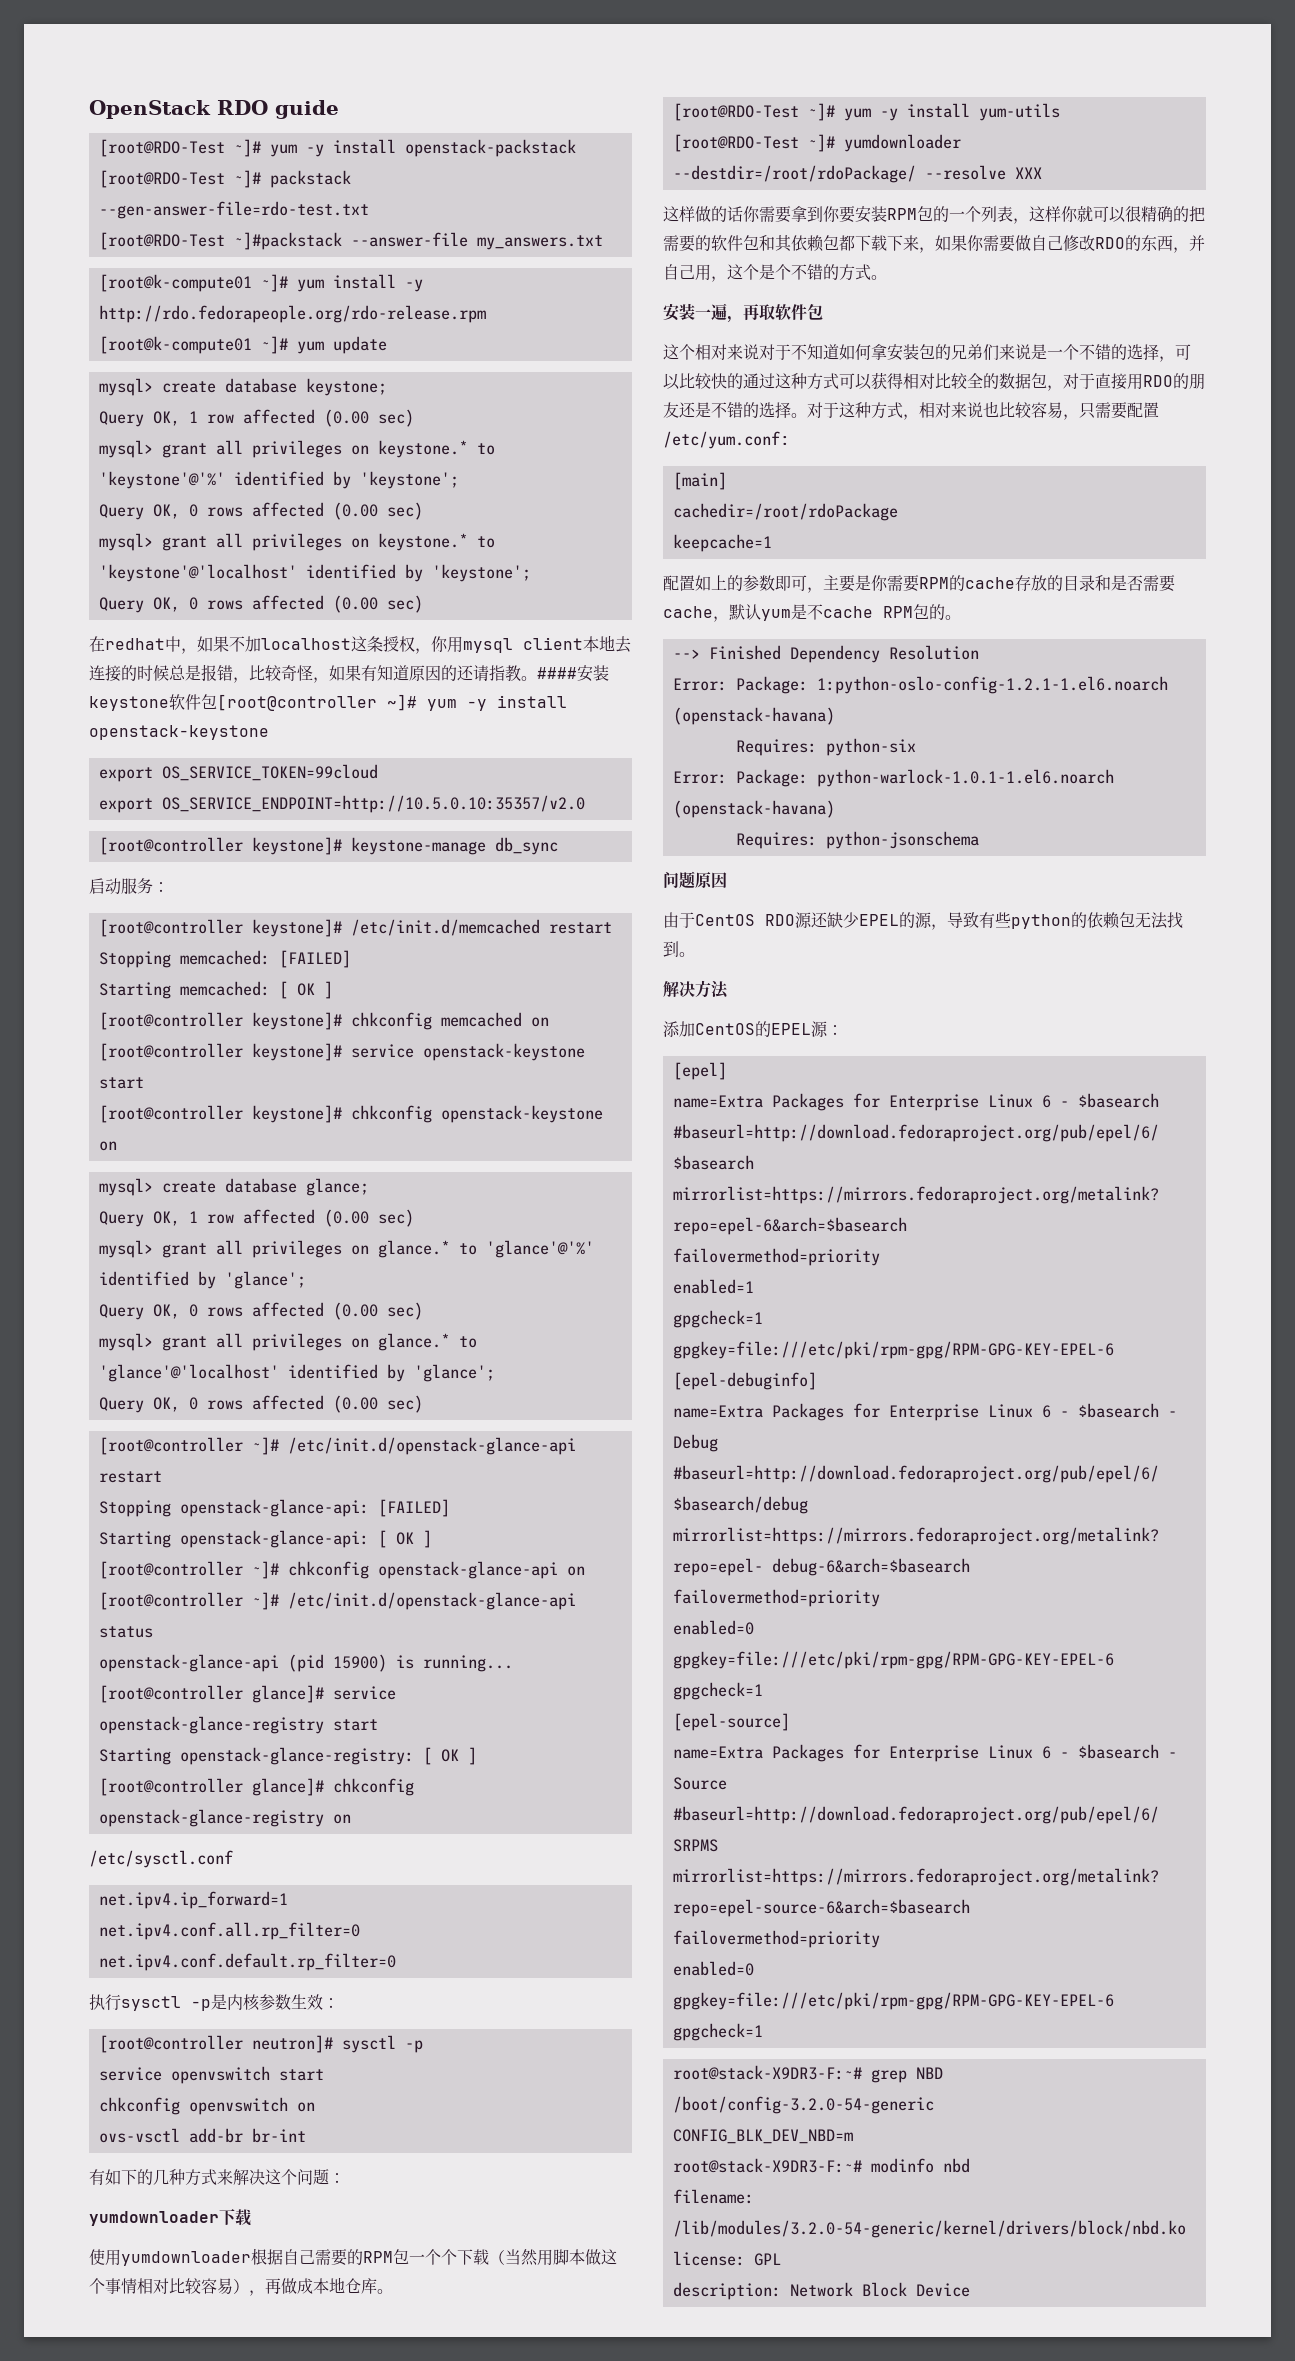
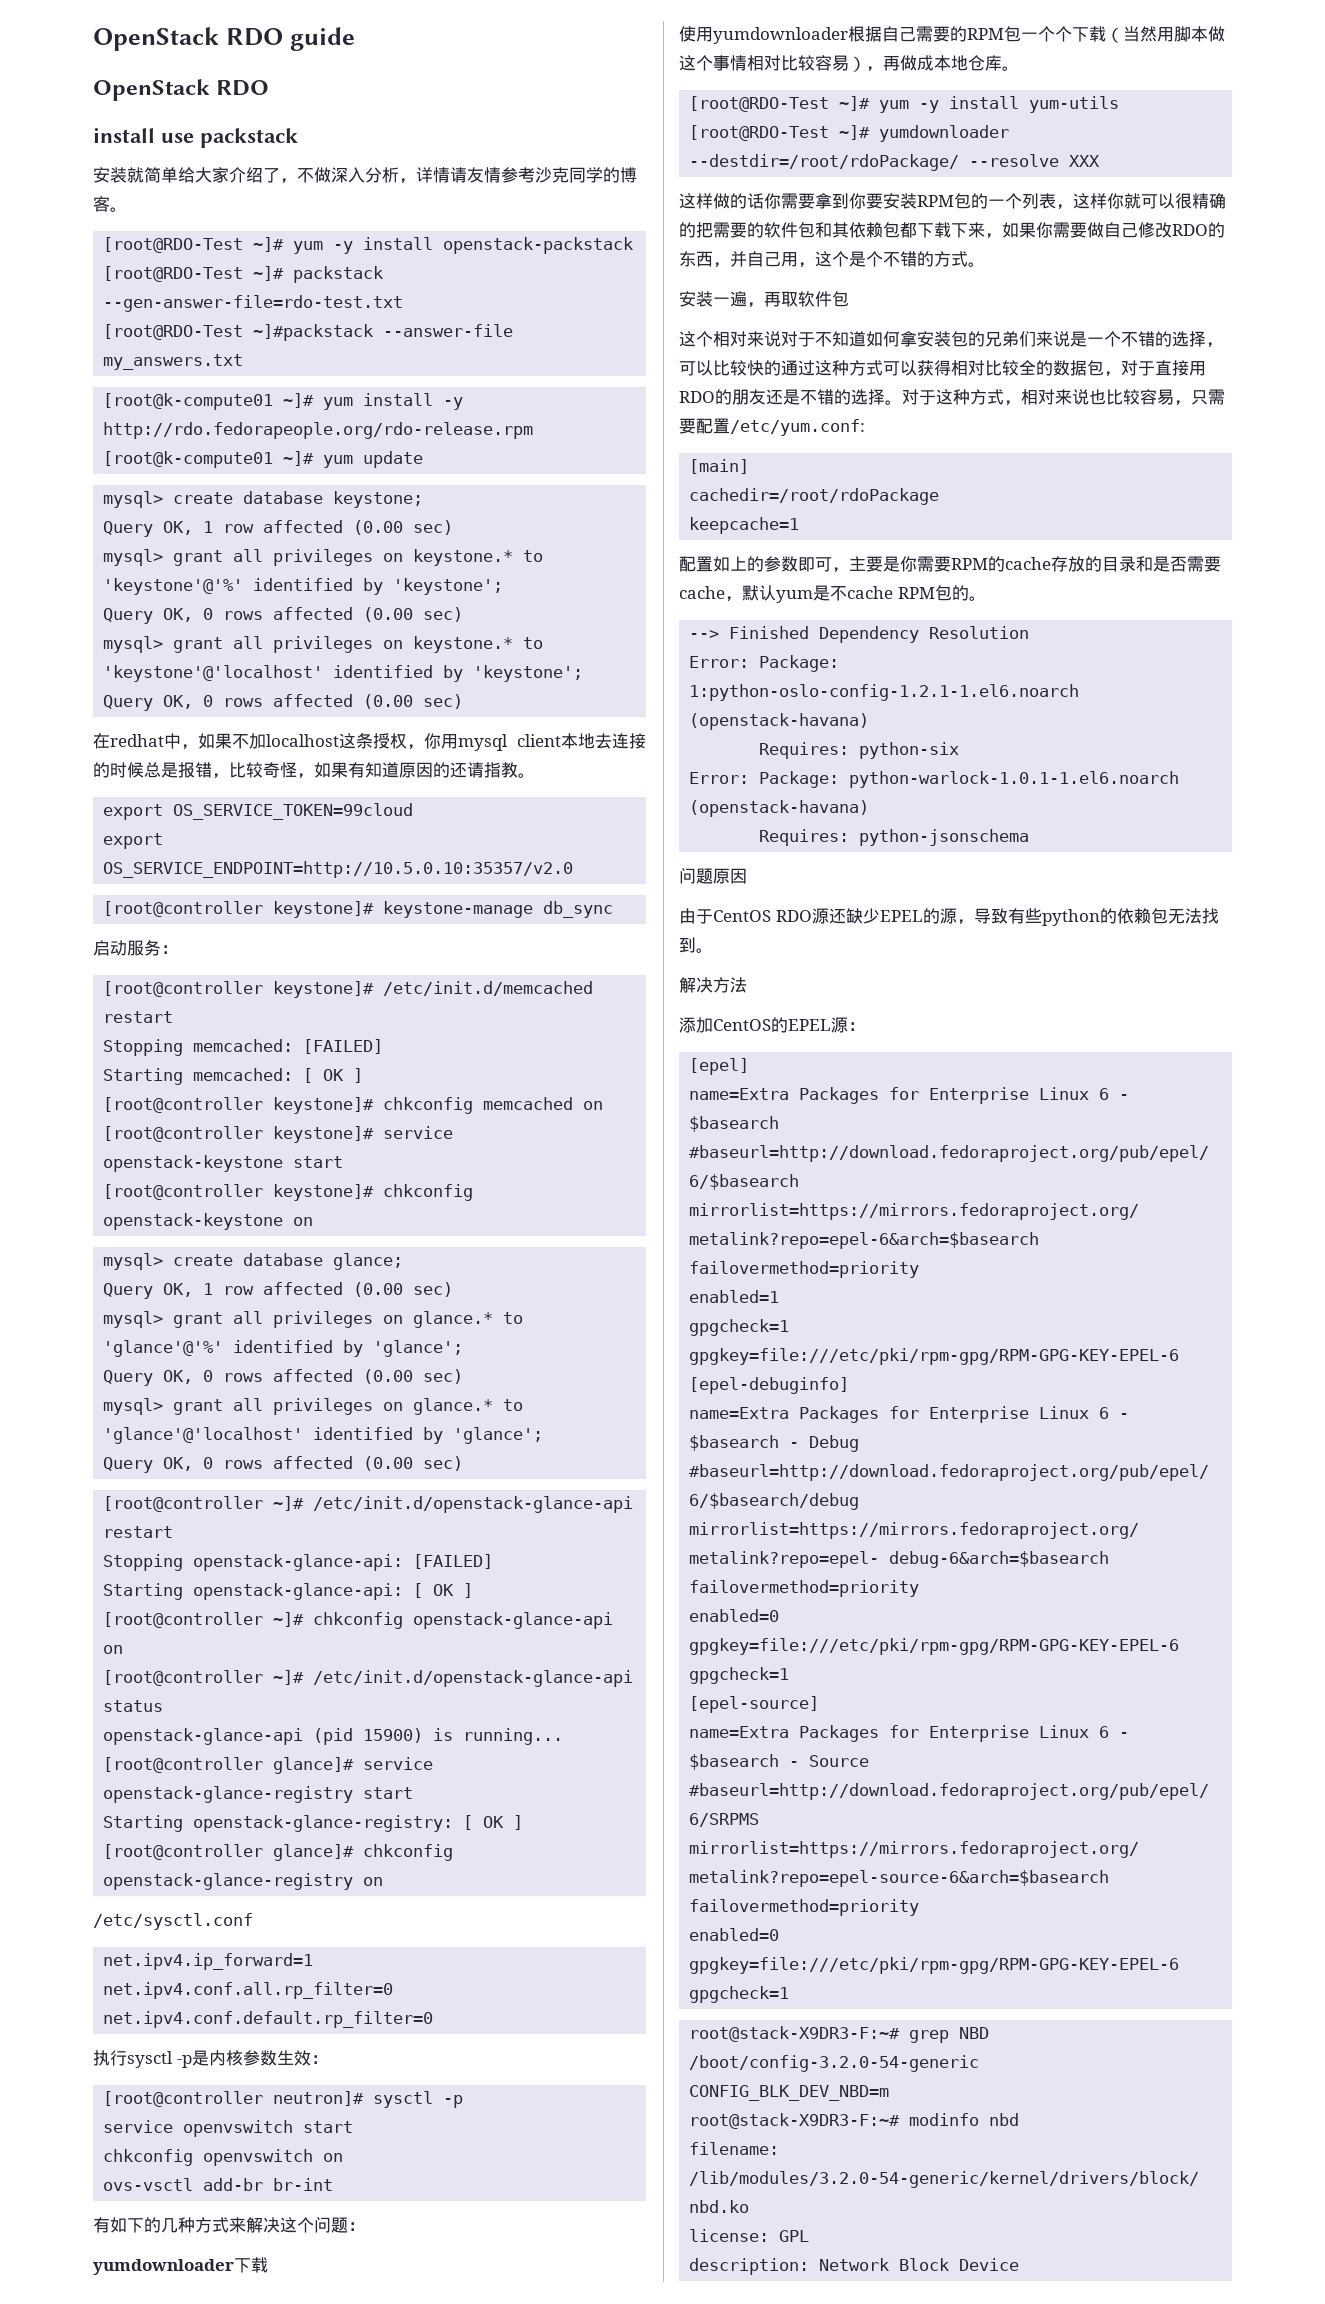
  OpenStack RDO guide
+ OpenStack RDO
+ install use packstack
+ 安装就简单给大家介绍了，不做深入分析，详情请友情参考沙克同学的博客。
- ####安装keystone软件包[root@controller ~]# yum -y install openstack-keystone

